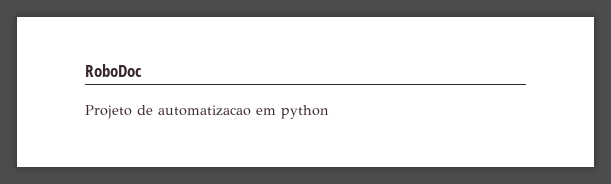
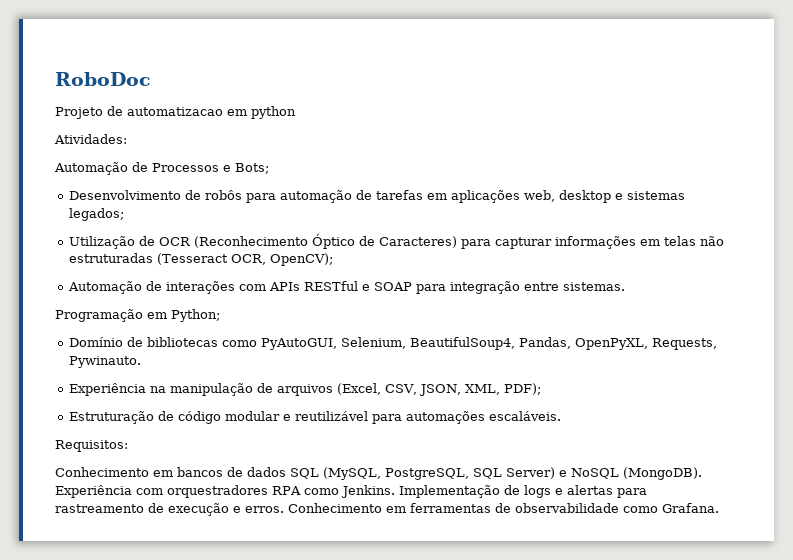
+ Atividades:
+ Automação de Processos e Bots;
+ Desenvolvimento de robôs para automação de tarefas em aplicações web, desktop e sistemas legados;
+ Utilização de OCR (Reconhecimento Óptico de Caracteres) para capturar informações em telas não estruturadas (Tesseract OCR, OpenCV);
+ Automação de interações com APIs RESTful e SOAP para integração entre sistemas.
+ Programação em Python;
+ Domínio de bibliotecas como PyAutoGUI, Selenium, BeautifulSoup4, Pandas, OpenPyXL, Requests, Pywinauto.
+ Experiência na manipulação de arquivos (Excel, CSV, JSON, XML, PDF);
+ Estruturação de código modular e reutilizável para automações escaláveis.
+ Requisitos:
+ Conhecimento em bancos de dados SQL (MySQL, PostgreSQL, SQL Server) e NoSQL (MongoDB). Experiência com orquestradores RPA como Jenkins. Implementação de logs e alertas para rastreamento de execução e erros. Conhecimento em ferramentas de observabilidade como Grafana.

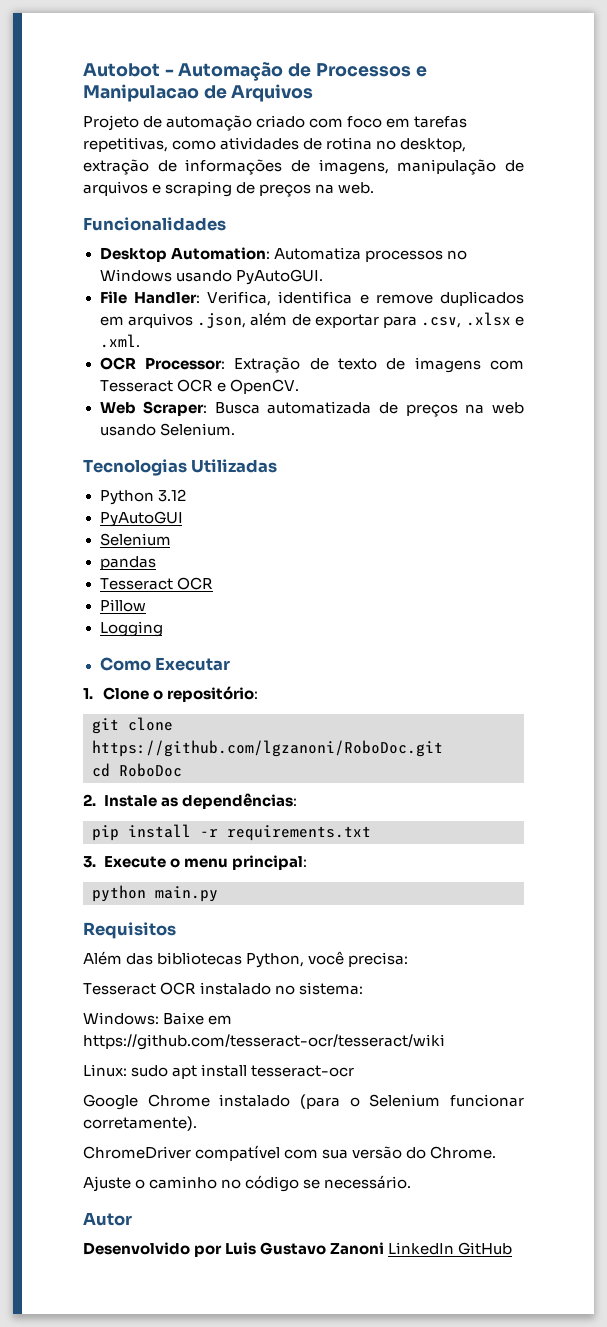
- RoboDoc
- Projeto de automatizacao em python
- Atividades:
- Automação de Processos e Bots;
- Desenvolvimento de robôs para automação de tarefas em aplicações web, desktop e sistemas legados;
- Utilização de OCR (Reconhecimento Óptico de Caracteres) para capturar informações em telas não estruturadas (Tesseract OCR, OpenCV);
- Automação de interações com APIs RESTful e SOAP para integração entre sistemas.
- Programação em Python;
- Domínio de bibliotecas como PyAutoGUI, Selenium, BeautifulSoup4, Pandas, OpenPyXL, Requests, Pywinauto.
- Experiência na manipulação de arquivos (Excel, CSV, JSON, XML, PDF);
- Estruturação de código modular e reutilizável para automações escaláveis.
- Requisitos:
- Conhecimento em bancos de dados SQL (MySQL, PostgreSQL, SQL Server) e NoSQL (MongoDB). Experiência com orquestradores RPA como Jenkins. Implementação de logs e alertas para rastreamento de execução e erros. Conhecimento em ferramentas de observabilidade como Grafana.
+ Autobot - Automação de Processos e Manipulacao de Arquivos
+ Projeto de automação criado com foco em tarefas repetitivas, como atividades de rotina no desktop, extração de informações de imagens, manipulação de arquivos e scraping de preços na web.
+ Funcionalidades
+ Desktop Automation: Automatiza processos no Windows usando PyAutoGUI.
+ File Handler: Verifica, identifica e remove duplicados em arquivos .json, além de exportar para .csv, .xlsx e .xml.
+ OCR Processor: Extração de texto de imagens com Tesseract OCR e OpenCV.
+ Web Scraper: Busca automatizada de preços na web usando Selenium.
+ Tecnologias Utilizadas
+ Python 3.12
+ PyAutoGUI
+ Selenium
+ pandas
+ Tesseract OCR
+ Pillow
+ Logging
+ Como Executar
+ 1. Clone o repositório:
+ git clone https://github.com/lgzanoni/RoboDoc.git
+ cd RoboDoc
+ 2. Instale as dependências:
+ pip install -r requirements.txt
+ 3. Execute o menu principal:
+ python main.py
+ Requisitos
+ Além das bibliotecas Python, você precisa:
+ Tesseract OCR instalado no sistema:
+ Windows: Baixe em https://github.com/tesseract-ocr/tesseract/wiki
+ Linux: sudo apt install tesseract-ocr
+ Google Chrome instalado (para o Selenium funcionar corretamente).
+ ChromeDriver compatível com sua versão do Chrome.
+ Ajuste o caminho no código se necessário.
+ Autor
+ Desenvolvido por Luis Gustavo Zanoni LinkedIn GitHub

